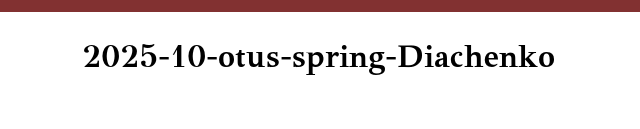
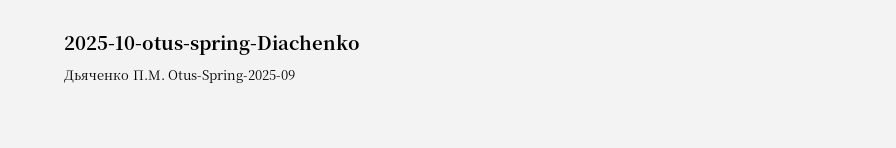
+ Дьяченко П.М. Otus-Spring-2025-09

